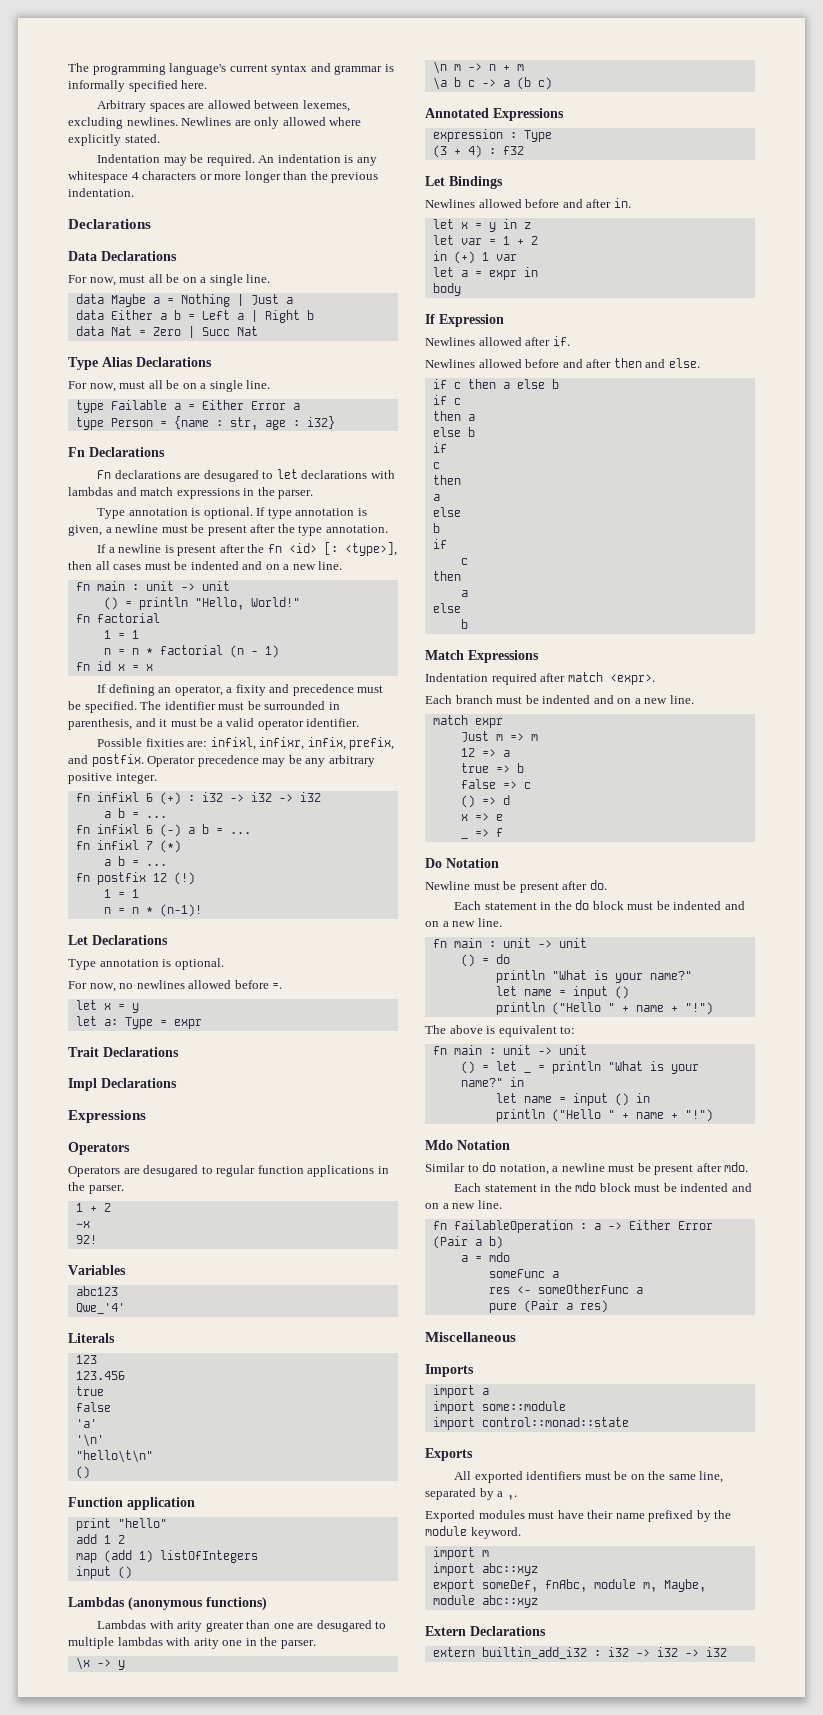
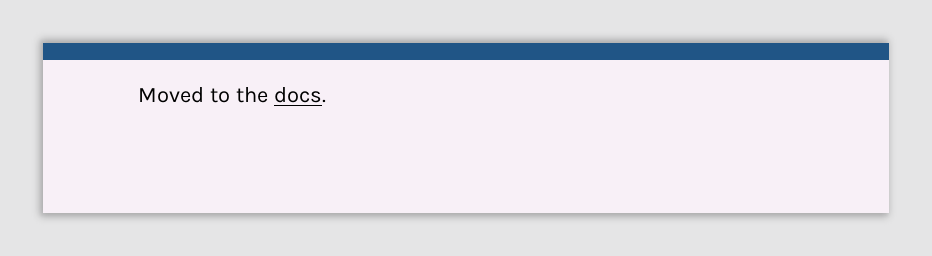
- The programming language's current syntax and grammar is informally specified here.
- Arbitrary spaces are allowed between lexemes, excluding newlines. Newlines are only allowed where explicitly stated.
- Indentation may be required. An indentation is any whitespace 4 characters or more longer than the previous indentation.
- Declarations
- Data Declarations
- For now, must all be on a single line.
- data Maybe a = Nothing | Just a
- data Either a b = Left a | Right b
- data Nat = Zero | Succ Nat
- Type Alias Declarations
- For now, must all be on a single line.
- type Failable a = Either Error a
- type Person = {name : str, age : i32}
- Fn Declarations
- Fn declarations are desugared to let declarations with lambdas and match expressions in the parser.
- Type annotation is optional. If type annotation is given, a newline must be present after the type annotation.
- If a newline is present after the fn <id> [: <type>], then all cases must be indented and on a new line.
- fn main : unit -> unit
- () = println "Hello, World!"
- fn factorial
- 1 = 1
- n = n * factorial (n - 1)
- fn id x = x
- If defining an operator, a fixity and precedence must be specified. The identifier must be surrounded in parenthesis, and it must be a valid operator identifier.
- Possible fixities are: infixl, infixr, infix, prefix, and postfix. Operator precedence may be any arbitrary positive integer.
- fn infixl 6 (+) : i32 -> i32 -> i32
- a b = ...
- fn infixl 6 (-) a b = ...
- fn infixl 7 (*)
- a b = ...
- fn postfix 12 (!)
- 1 = 1
- n = n * (n-1)!
- Let Declarations
- Type annotation is optional.
- For now, no newlines allowed before =.
- let x = y
- let a: Type = expr
- Trait Declarations
- Impl Declarations
- Expressions
- Operators
- Operators are desugared to regular function applications in the parser.
- 1 + 2
- ~x
- 92!
- Variables
- abc123
- Qwe_'4'
- Literals
- 123
- 123.456
- true
- false
- 'a'
- '\n'
- "hello\t\n"
- ()
- Function application
- print "hello"
- add 1 2
- map (add 1) listOfIntegers
- input ()
- Lambdas (anonymous functions)
- Lambdas with arity greater than one are desugared to multiple lambdas with arity one in the parser.
- \x -> y
- \n m -> n + m
- \a b c -> a (b c)
- Annotated Expressions
- expression : Type
- (3 + 4) : f32
- Let Bindings
- Newlines allowed before and after in.
- let x = y in z
- let var = 1 + 2
- in (+) 1 var
- let a = expr in
- body
- If Expression
- Newlines allowed after if.
- Newlines allowed before and after then and else.
- if c then a else b
- if c
- then a
- else b
- if
- c
- then
- a
- else
- b
- if
- c
- then
- a
- else
- b
- Match Expressions
- Indentation required after match <expr>.
- Each branch must be indented and on a new line.
- match expr
- Just m => m
- 12 => a
- true => b
- false => c
- () => d
- x => e
- _ => f
- Do Notation
- Newline must be present after do.
- Each statement in the do block must be indented and on a new line.
- fn main : unit -> unit
- () = do
- println "What is your name?"
- let name = input ()
- println ("Hello " + name + "!")
- The above is equivalent to:
- fn main : unit -> unit
- () = let _ = println "What is your name?" in
- let name = input () in
- println ("Hello " + name + "!")
- Mdo Notation
- Similar to do notation, a newline must be present after mdo.
- Each statement in the mdo block must be indented and on a new line.
- fn failableOperation : a -> Either Error (Pair a b)
- a = mdo
- someFunc a
- res <- someOtherFunc a
- pure (Pair a res)
- Miscellaneous
- Imports
- import a
- import some::module
- import control::monad::state
- Exports
- All exported identifiers must be on the same line, separated by a ,.
- Exported modules must have their name prefixed by the module keyword.
- import m
- import abc::xyz
- export someDef, fnAbc, module m, Maybe, module abc::xyz
- Extern Declarations
- extern builtin_add_i32 : i32 -> i32 -> i32
+ Moved to the docs.

